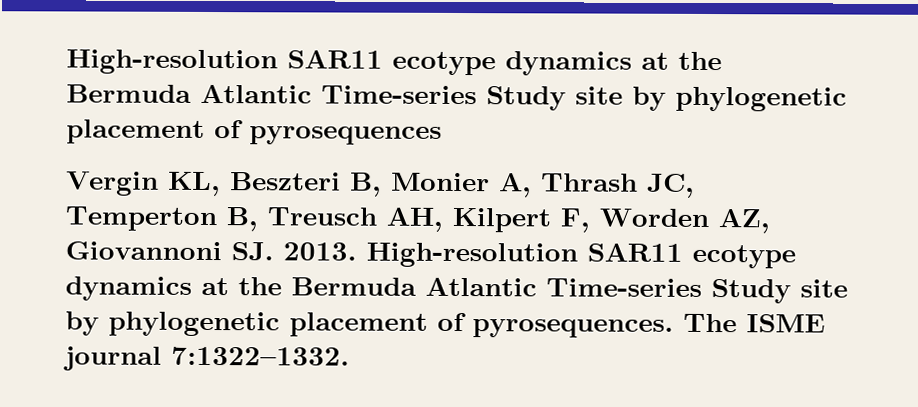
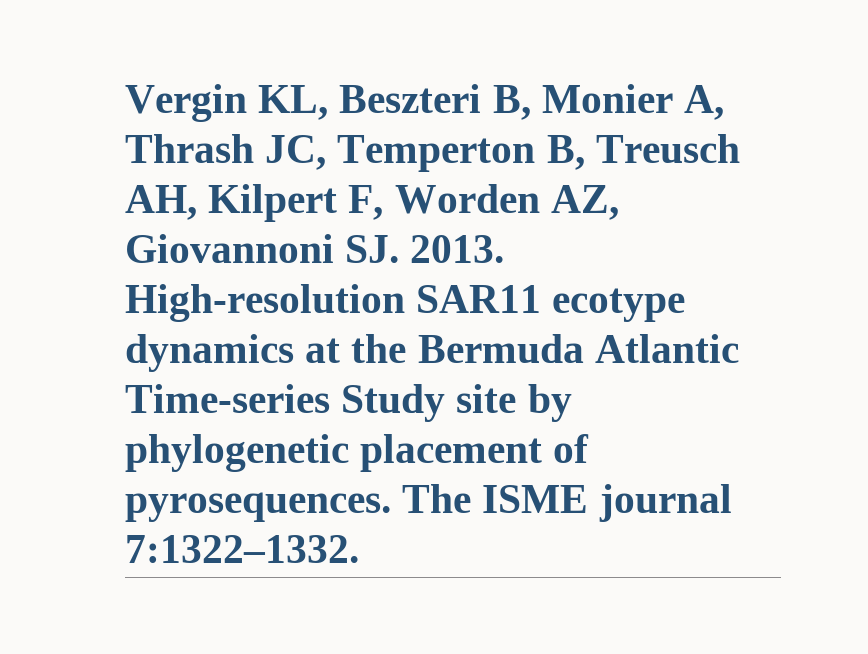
- High-resolution SAR11 ecotype dynamics at the Bermuda Atlantic Time-series Study site by phylogenetic placement of pyrosequences

